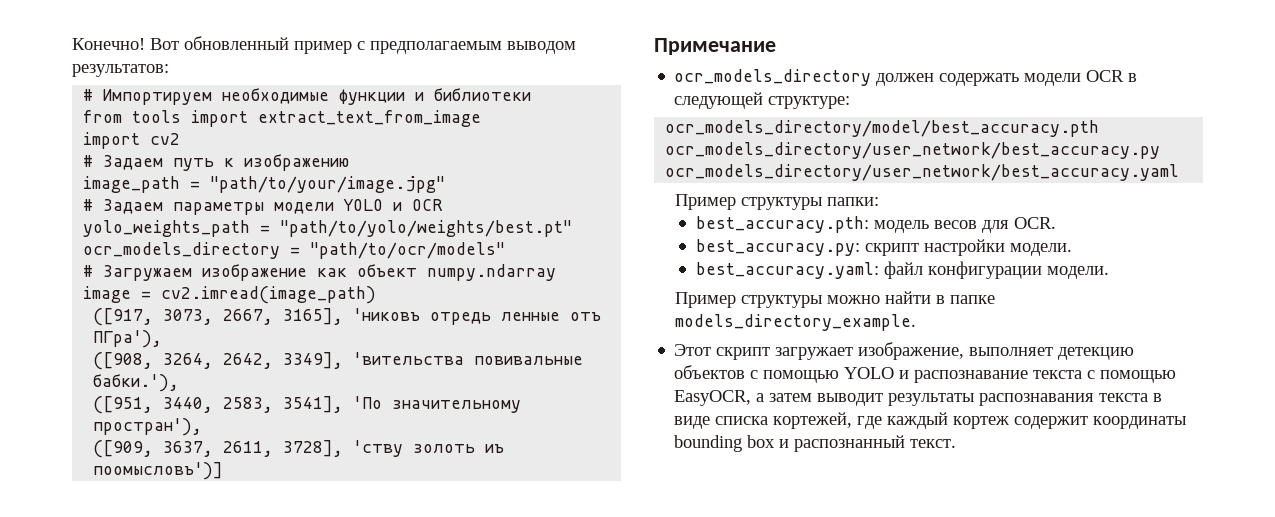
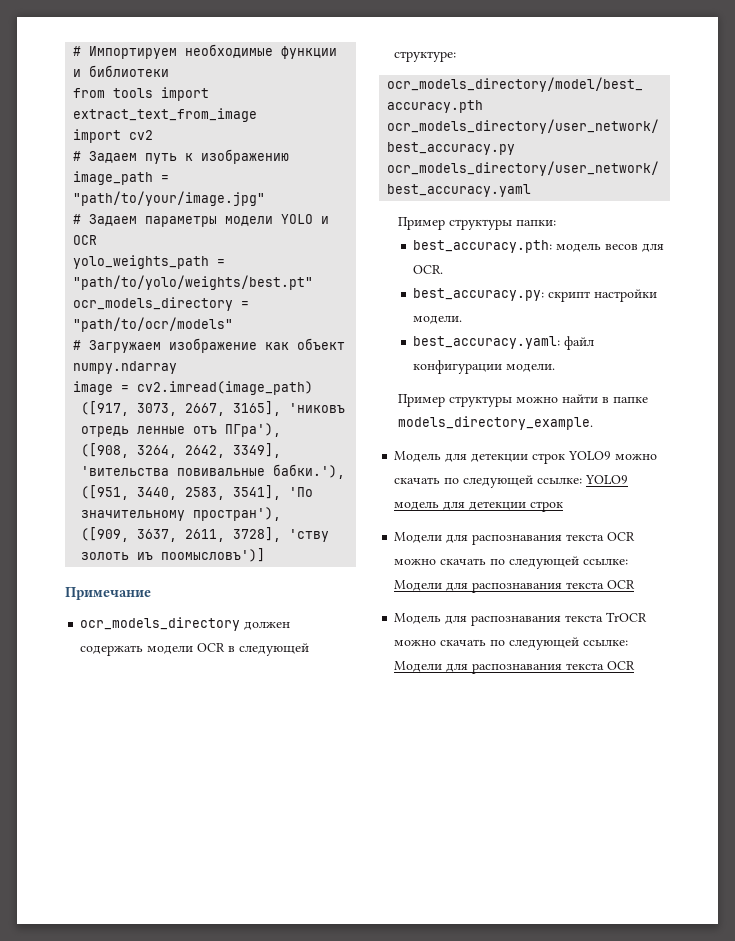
- Конечно! Вот обновленный пример с предполагаемым выводом результатов:
- Этот скрипт загружает изображение, выполняет детекцию объектов с помощью YOLO и распознавание текста с помощью EasyOCR, а затем выводит результаты распознавания текста в виде списка кортежей, где каждый кортеж содержит координаты bounding box и распознанный текст.
+ Модель для детекции строк YOLO9 можно скачать по следующей ссылке: YOLO9 модель для детекции строк
+ Модели для распознавания текста OCR можно скачать по следующей ссылке: Модели для распознавания текста OCR
+ Модель для распознавания текста TrOCR можно скачать по следующей ссылке: Модели для распознавания текста OCR

